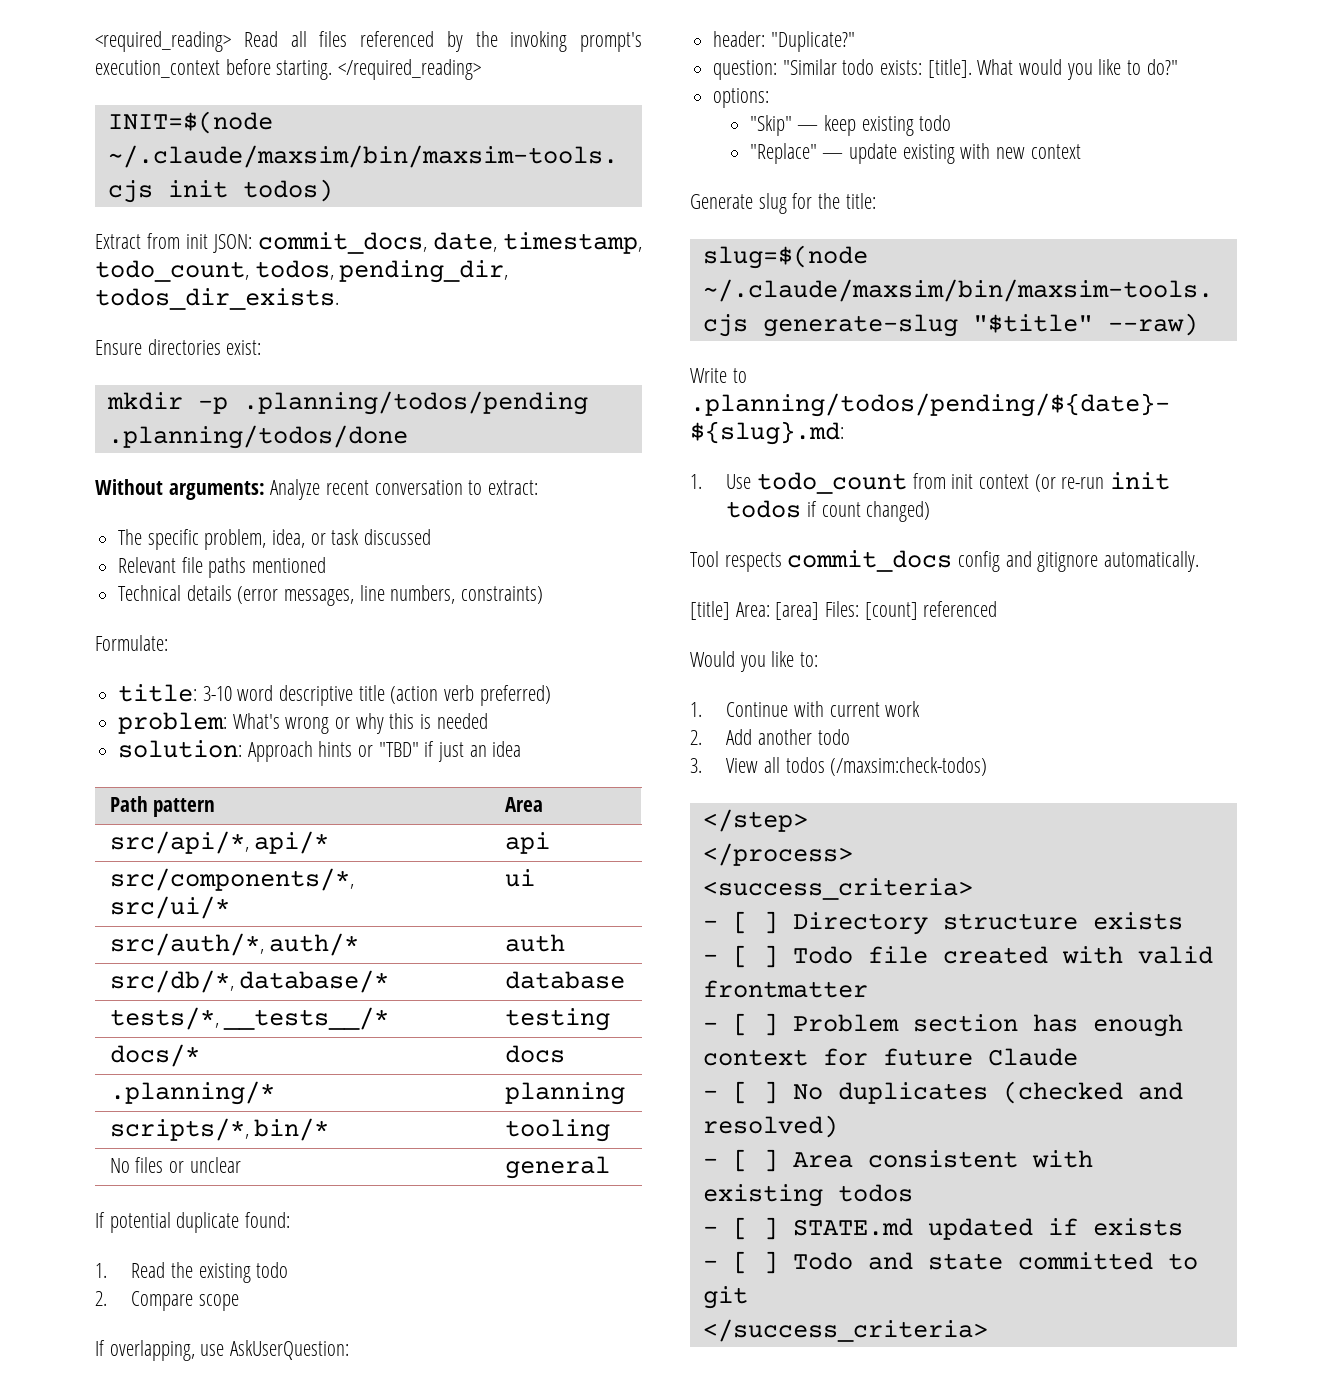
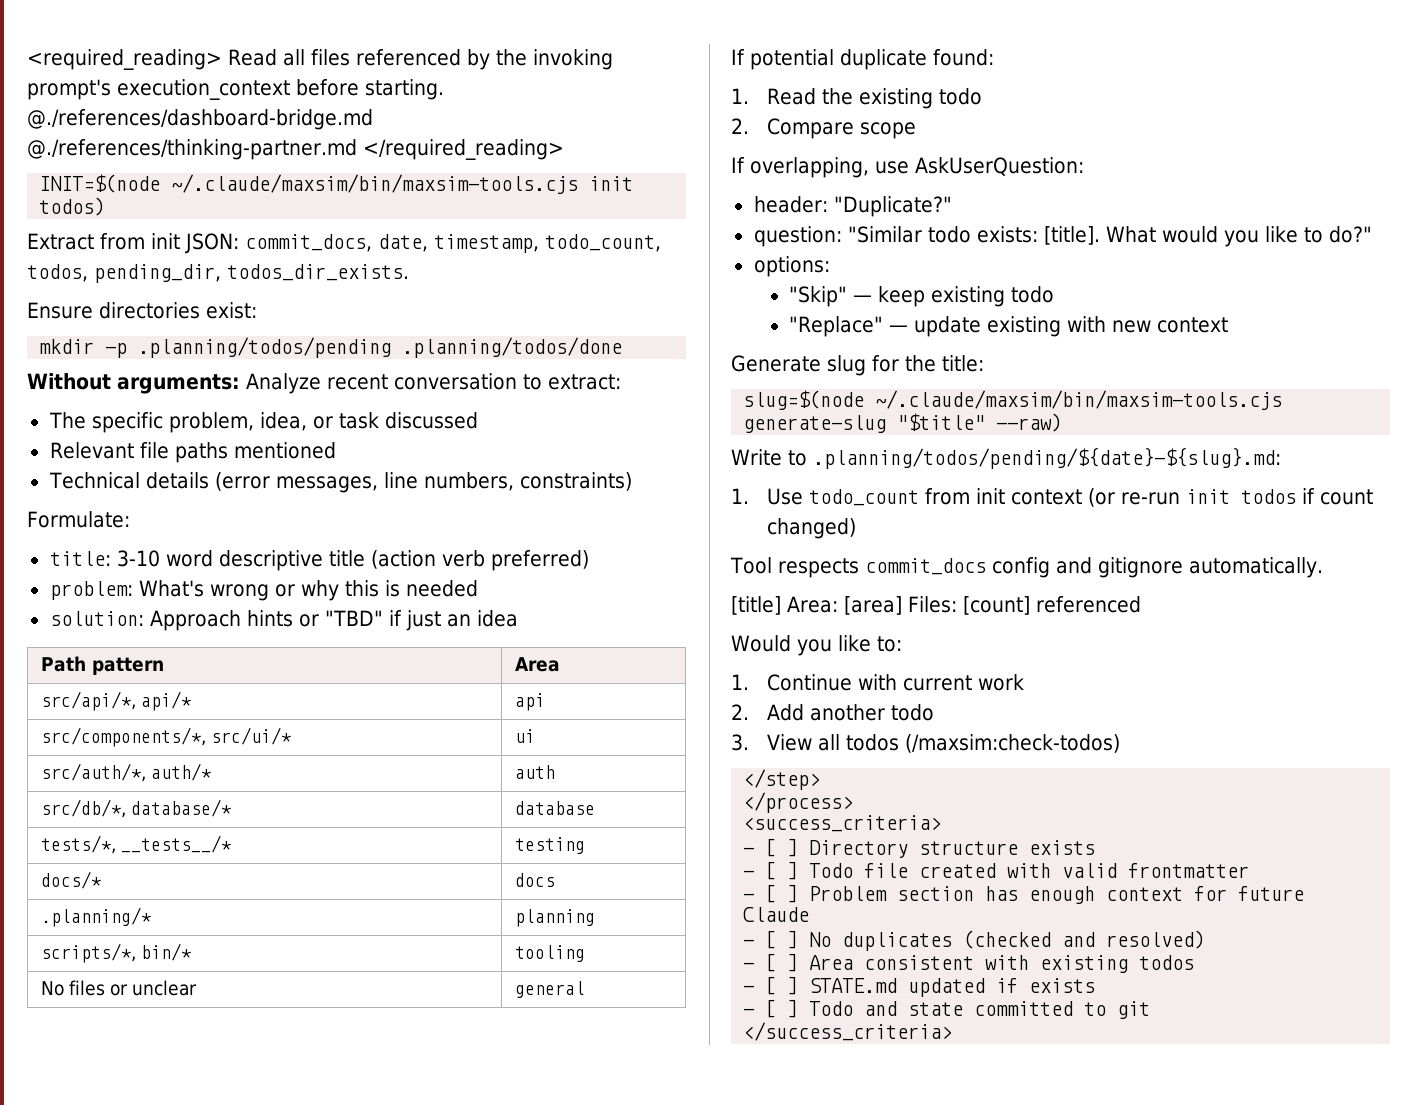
- </required_reading>
+ @./references/dashboard-bridge.md @./references/thinking-partner.md </required_reading>

